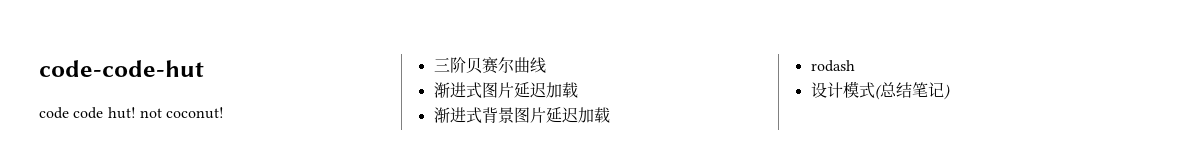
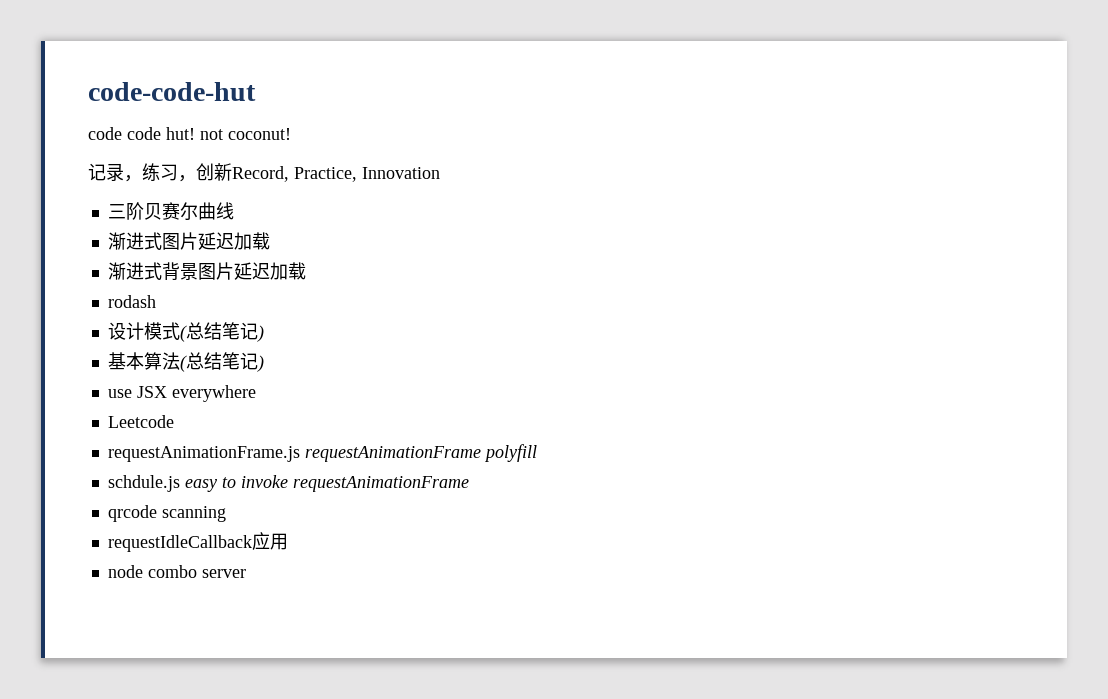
+ 记录，练习，创新Record, Practice, Innovation
+ 基本算法(总结笔记)
+ use JSX everywhere
+ Leetcode
+ requestAnimationFrame.js requestAnimationFrame polyfill
+ schdule.js easy to invoke requestAnimationFrame
+ qrcode scanning
+ requestIdleCallback应用
+ node combo server

